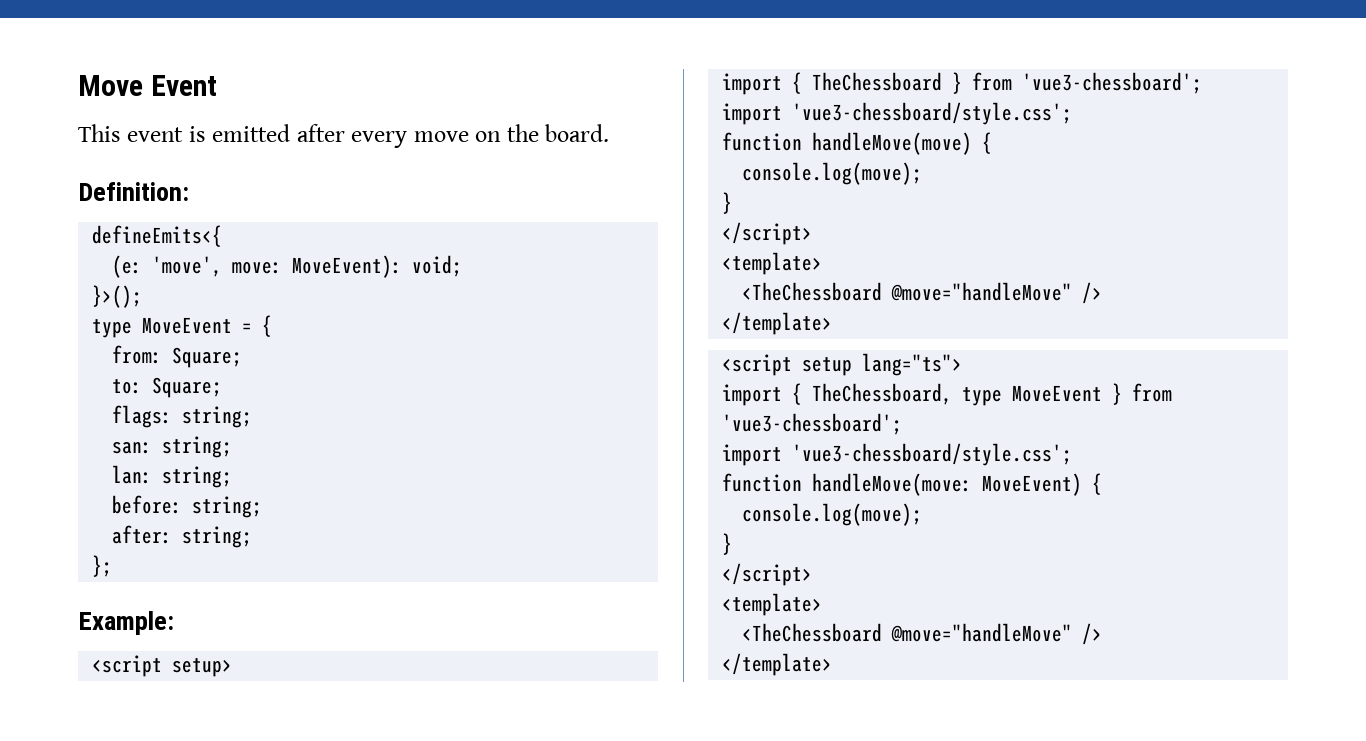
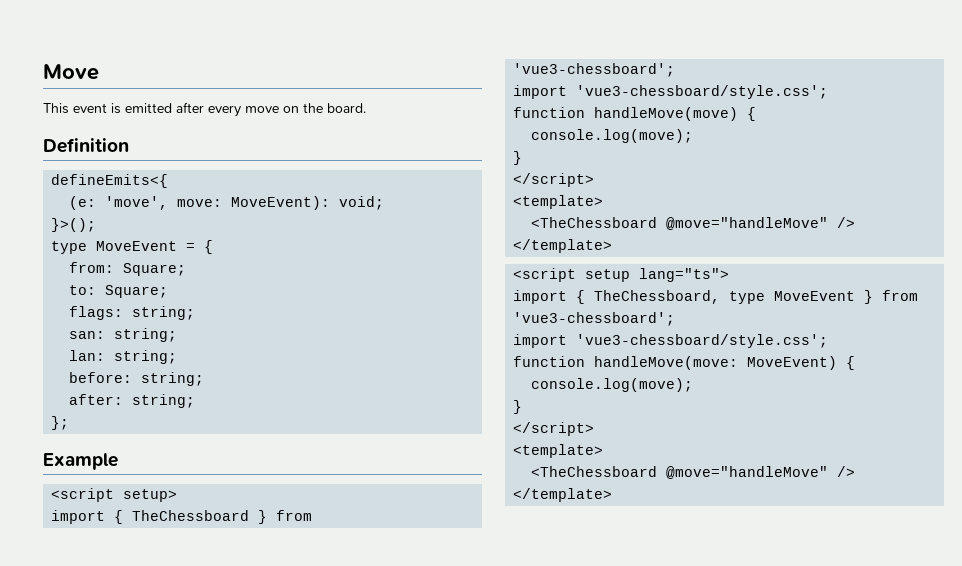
- Move Event
+ Move
- Definition:
+ Definition
- Example:
+ Example

